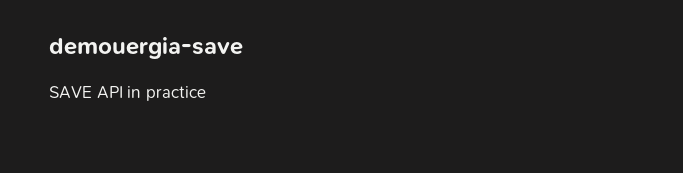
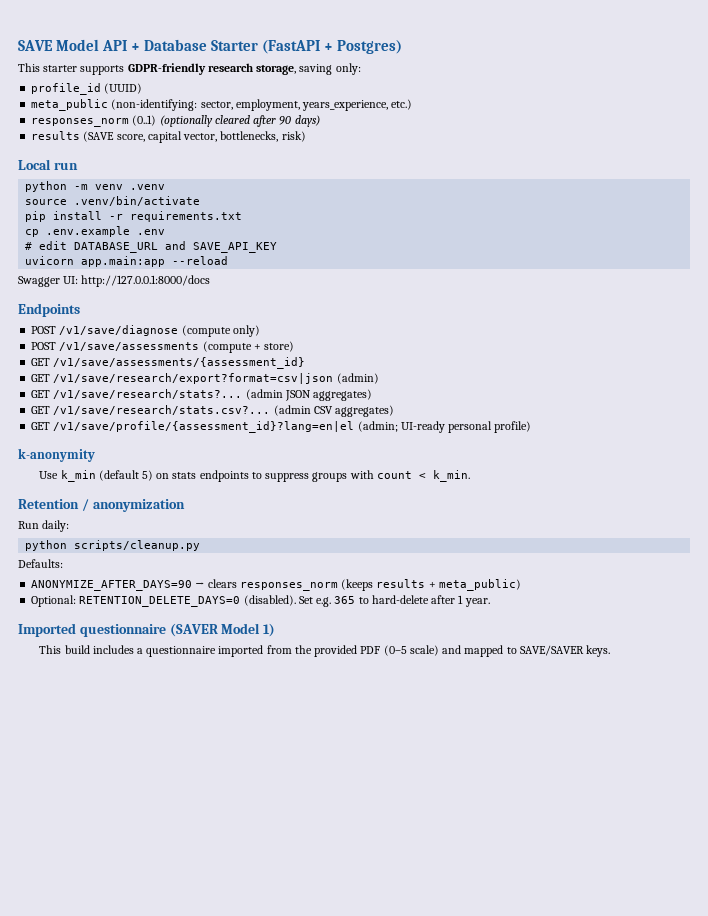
- demouergia-save
- SAVE API in practice
+ SAVE Model API + Database Starter (FastAPI + Postgres)
+ This starter supports GDPR-friendly research storage, saving only:
+ profile_id (UUID)
+ meta_public (non-identifying: sector, employment, years_experience, etc.)
+ responses_norm (0..1) (optionally cleared after 90 days)
+ results (SAVE score, capital vector, bottlenecks, risk)
+ Local run
+ python -m venv .venv
+ source .venv/bin/activate
+ pip install -r requirements.txt
+ cp .env.example .env
+ # edit DATABASE_URL and SAVE_API_KEY
+ uvicorn app.main:app --reload
+ Swagger UI: http://127.0.0.1:8000/docs
+ Endpoints
+ POST /v1/save/diagnose (compute only)
+ POST /v1/save/assessments (compute + store)
+ GET /v1/save/assessments/{assessment_id}
+ GET /v1/save/research/export?format=csv|json (admin)
+ GET /v1/save/research/stats?... (admin JSON aggregates)
+ GET /v1/save/research/stats.csv?... (admin CSV aggregates)
+ GET /v1/save/profile/{assessment_id}?lang=en|el (admin; UI-ready personal profile)
+ k-anonymity
+ Use k_min (default 5) on stats endpoints to suppress groups with count < k_min.
+ Retention / anonymization
+ Run daily:
+ python scripts/cleanup.py
+ Defaults:
+ ANONYMIZE_AFTER_DAYS=90 → clears responses_norm (keeps results + meta_public)
+ Optional: RETENTION_DELETE_DAYS=0 (disabled). Set e.g. 365 to hard-delete after 1 year.
+ Imported questionnaire (SAVER Model 1)
+ This build includes a questionnaire imported from the provided PDF (0–5 scale) and mapped to SAVE/SAVER keys.

